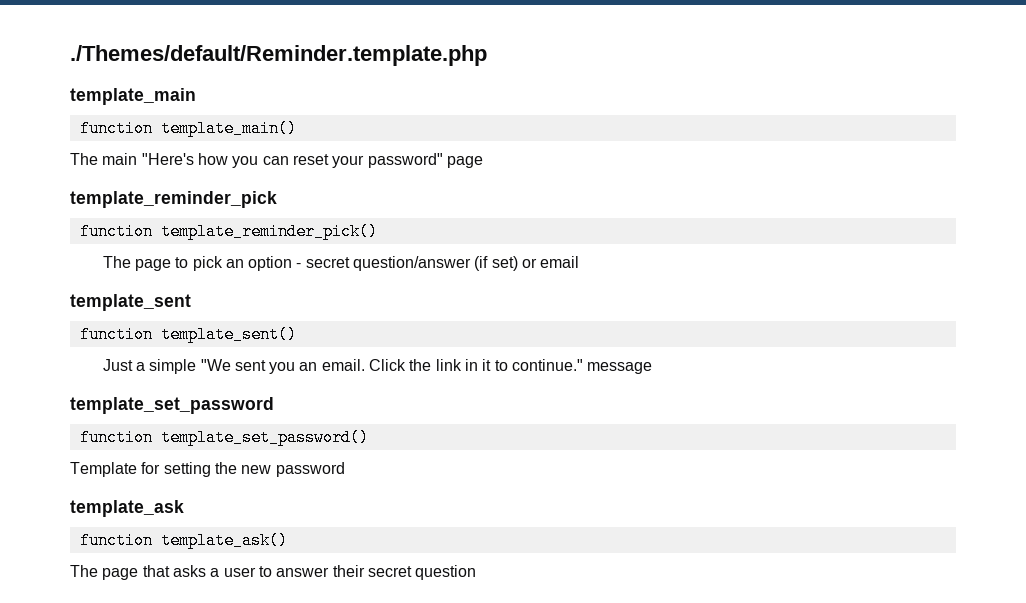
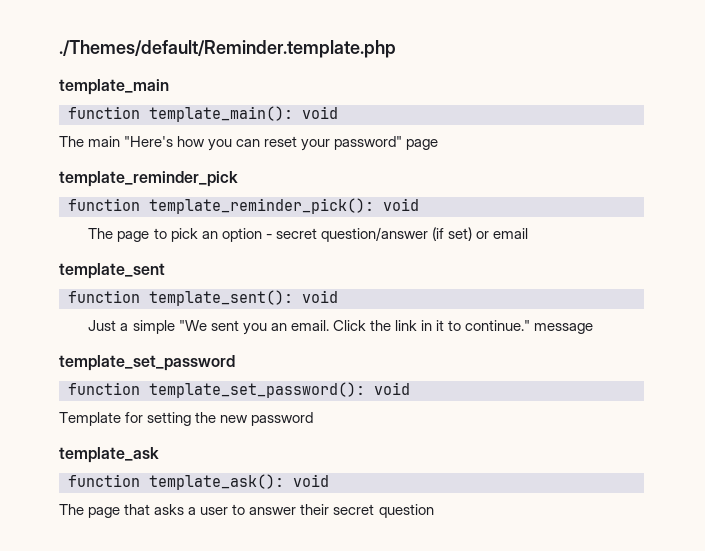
- function template_main()
+ function template_main(): void
- function template_reminder_pick()
+ function template_reminder_pick(): void
- function template_sent()
+ function template_sent(): void
- function template_set_password()
+ function template_set_password(): void
- function template_ask()
+ function template_ask(): void

